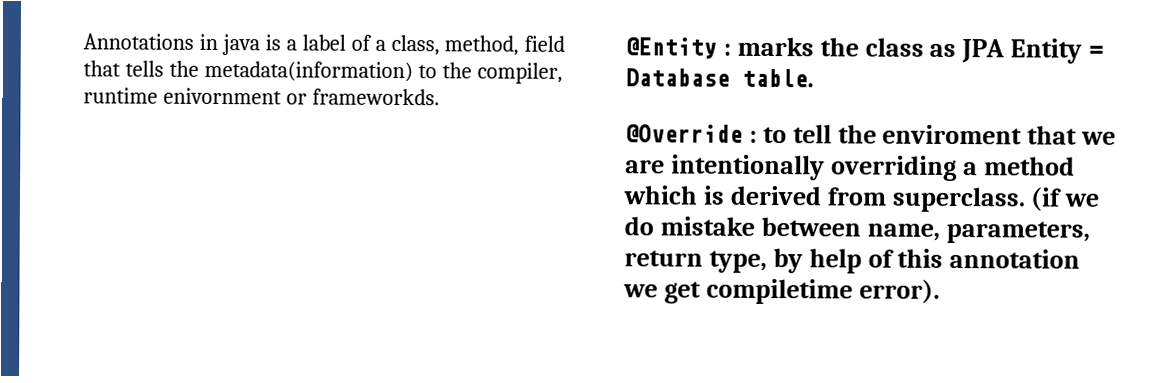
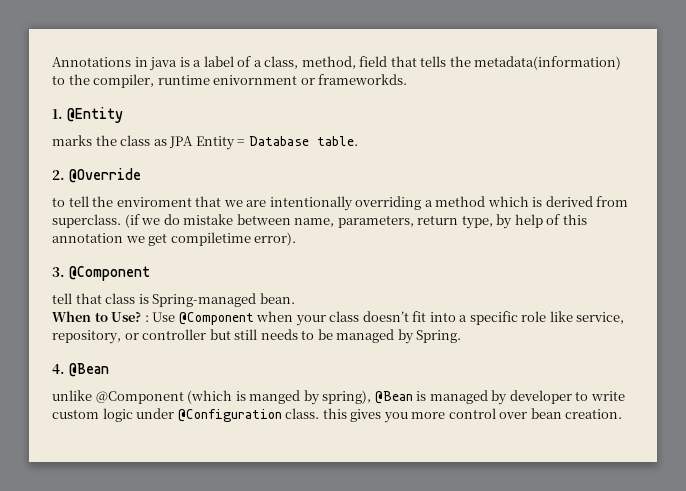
- @Entity : marks the class as JPA Entity = Database table.
+ 1. @Entity
+ marks the class as JPA Entity = Database table.
- @Override : to tell the enviroment that we are intentionally overriding a method which is derived from superclass.
+ 2. @Override
+ to tell the enviroment that we are intentionally overriding a method which is derived from superclass.
+ 3. @Component
+ tell that class is Spring-managed bean.
+ When to Use? : Use @Component when your class doesn’t fit into a specific role like service, repository, or controller but still needs to be managed by Spring.
+ 4. @Bean
+ unlike @Component (which is manged by spring), @Bean is managed by developer to write custom logic under @Configuration class. this gives you more control over bean creation.

